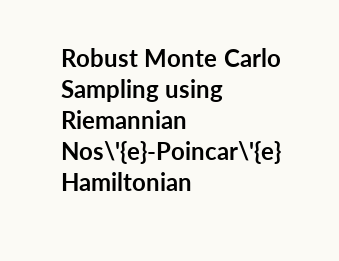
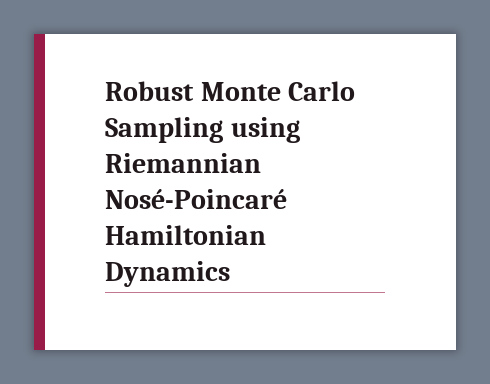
- Robust Monte Carlo Sampling using Riemannian Nos\'{e}-Poincar\'{e} Hamiltonian
+ Robust Monte Carlo Sampling using Riemannian Nosé-Poincaré Hamiltonian Dynamics

